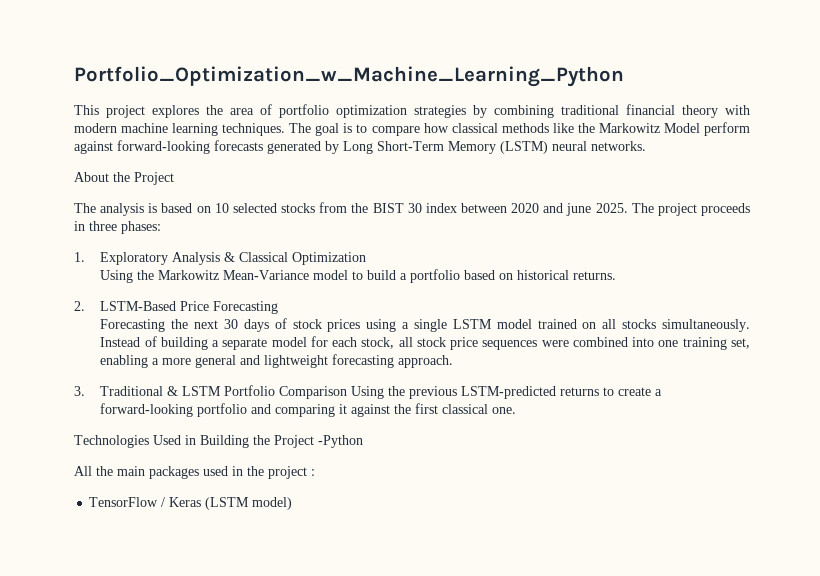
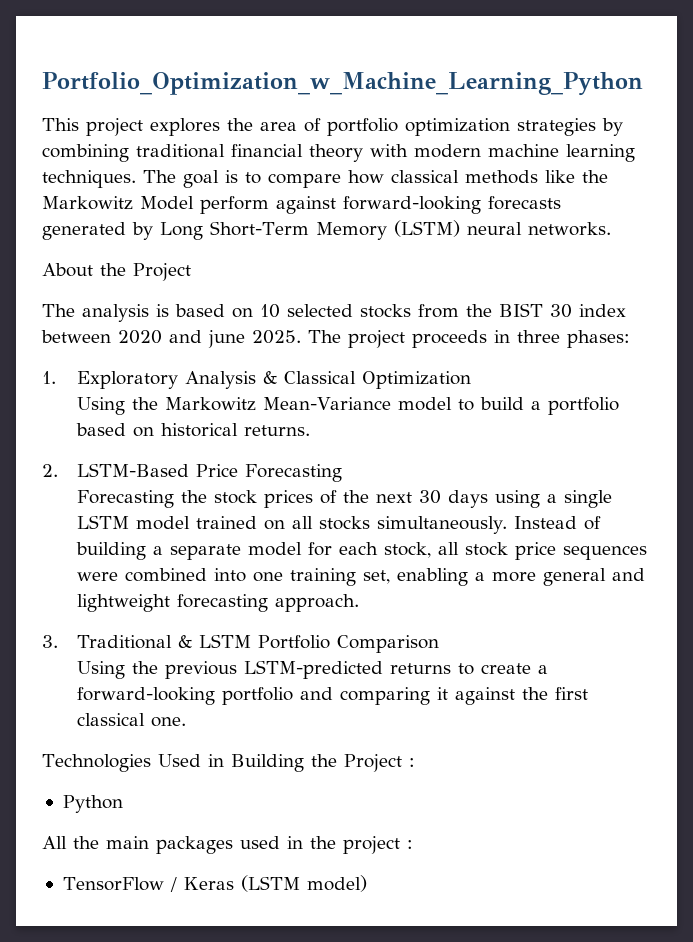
- Forecasting the next 30 days of stock prices using a single LSTM model trained on all stocks simultaneously.
+ Forecasting the stock prices of the next 30 days using a single LSTM model trained on all stocks simultaneously.
- 3. Traditional & LSTM Portfolio Comparison Using the previous LSTM-predicted returns to create a forward-looking portfolio and comparing it against the first classical one.
+ 3. Traditional & LSTM Portfolio Comparison
+ Using the previous LSTM-predicted returns to create a forward-looking portfolio and comparing it against the first classical one.
- Technologies Used in Building the Project -Python
+ Technologies Used in Building the Project :
+ Python

